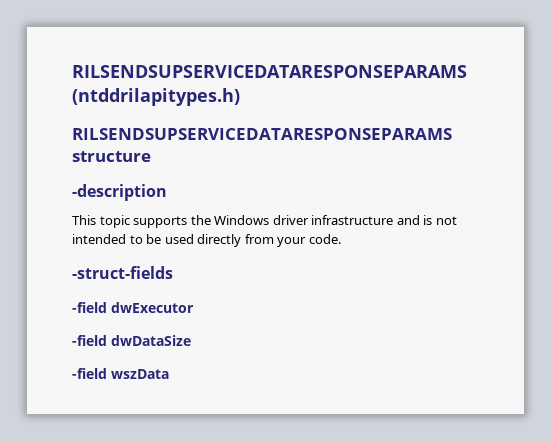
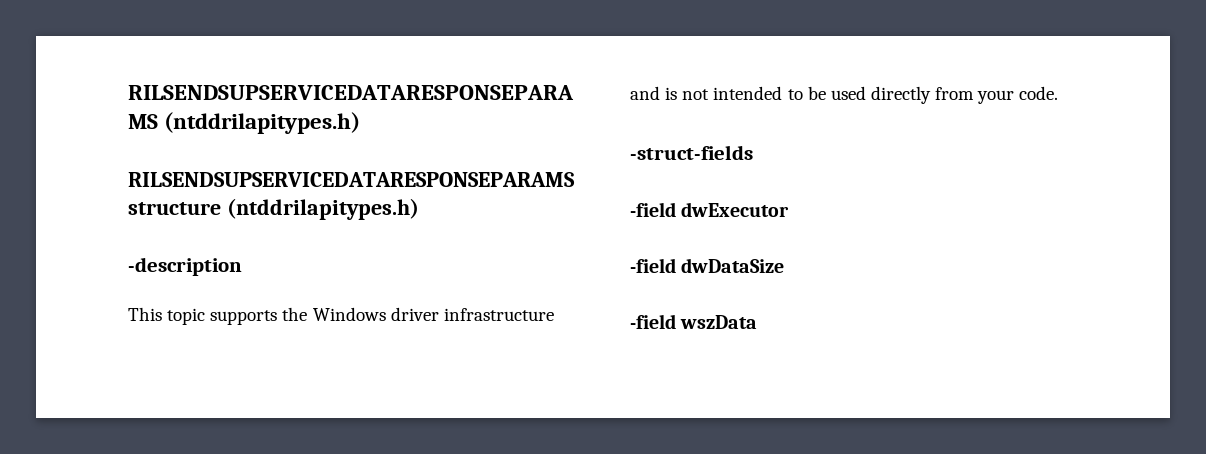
- RILSENDSUPSERVICEDATARESPONSEPARAMS structure
+ RILSENDSUPSERVICEDATARESPONSEPARAMS structure (ntddrilapitypes.h)

